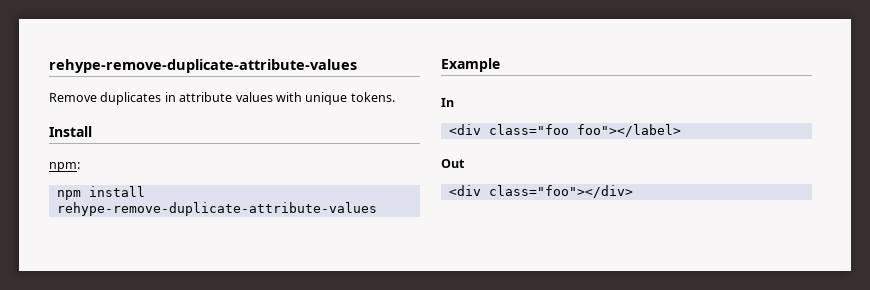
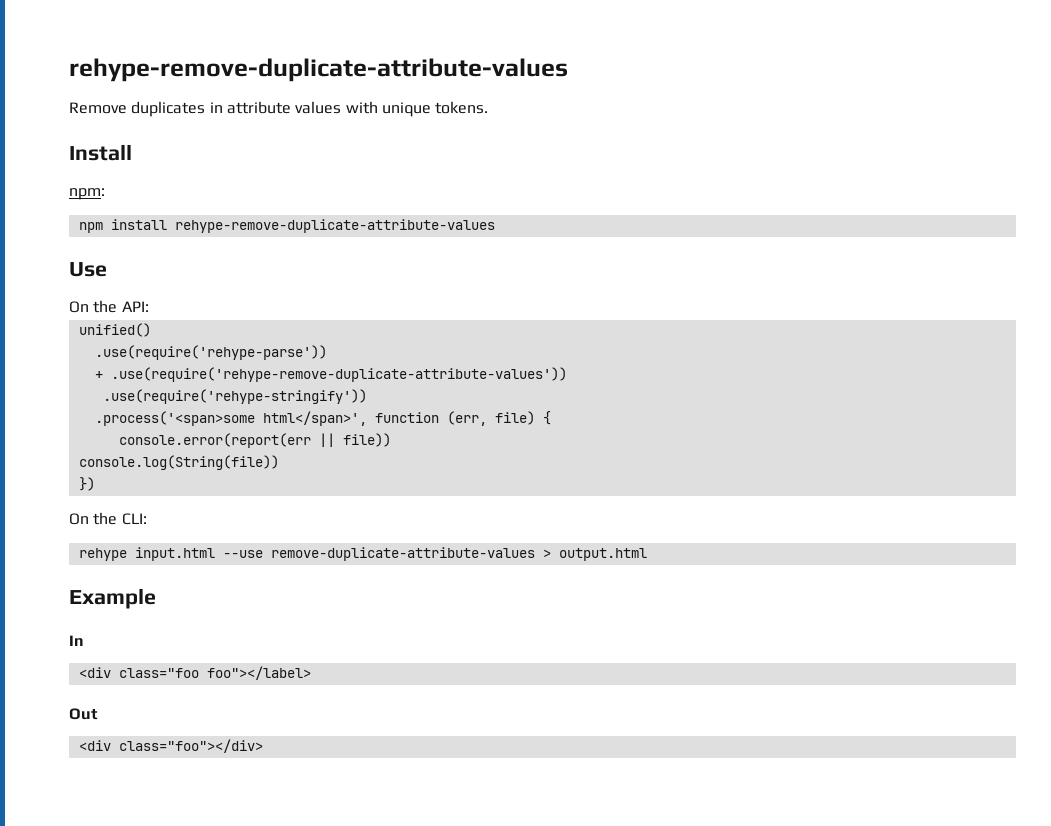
+ Use
+ On the API:
+ unified()
+ .use(require('rehype-parse'))
+ + .use(require('rehype-remove-duplicate-attribute-values'))
+ .use(require('rehype-stringify'))
+ .process('<span>some html</span>', function (err, file) {
+ console.error(report(err || file))
+ console.log(String(file))
+ })
+ On the CLI:
+ rehype input.html --use remove-duplicate-attribute-values > output.html

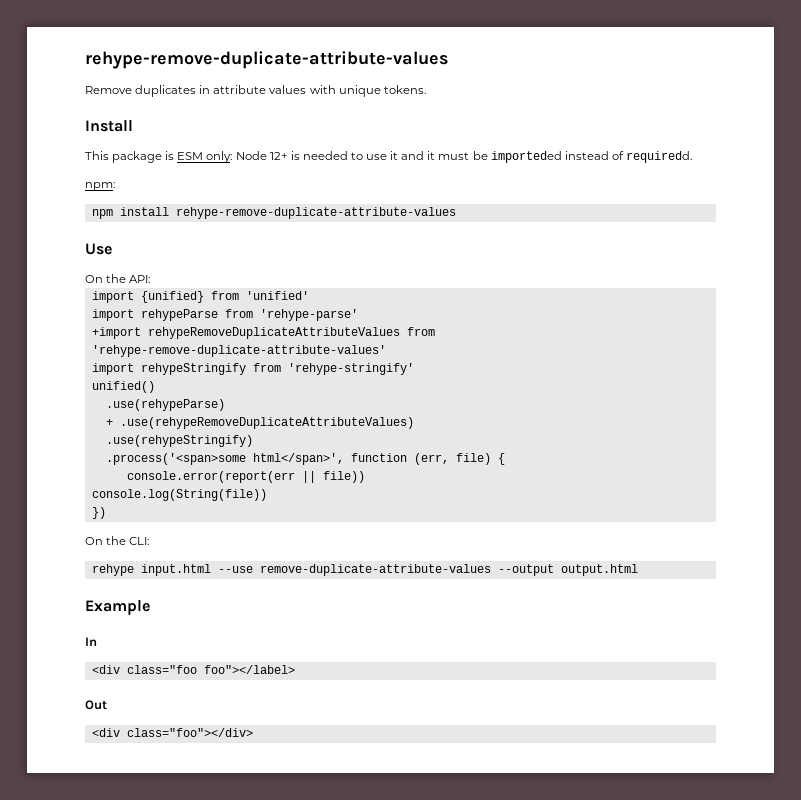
+ This package is ESM only: Node 12+ is needed to use it and it must be importeded instead of requiredd.
+ import {unified} from 'unified'
+ import rehypeParse from 'rehype-parse'
+ +import rehypeRemoveDuplicateAttributeValues from 'rehype-remove-duplicate-attribute-values'
+ import rehypeStringify from 'rehype-stringify'
- .use(require('rehype-parse'))
+ .use(rehypeParse)
- + .use(require('rehype-remove-duplicate-attribute-values'))
- .use(require('rehype-stringify'))
+ + .use(rehypeRemoveDuplicateAttributeValues)
+ .use(rehypeStringify)
- rehype input.html --use remove-duplicate-attribute-values > output.html
+ rehype input.html --use remove-duplicate-attribute-values --output output.html

